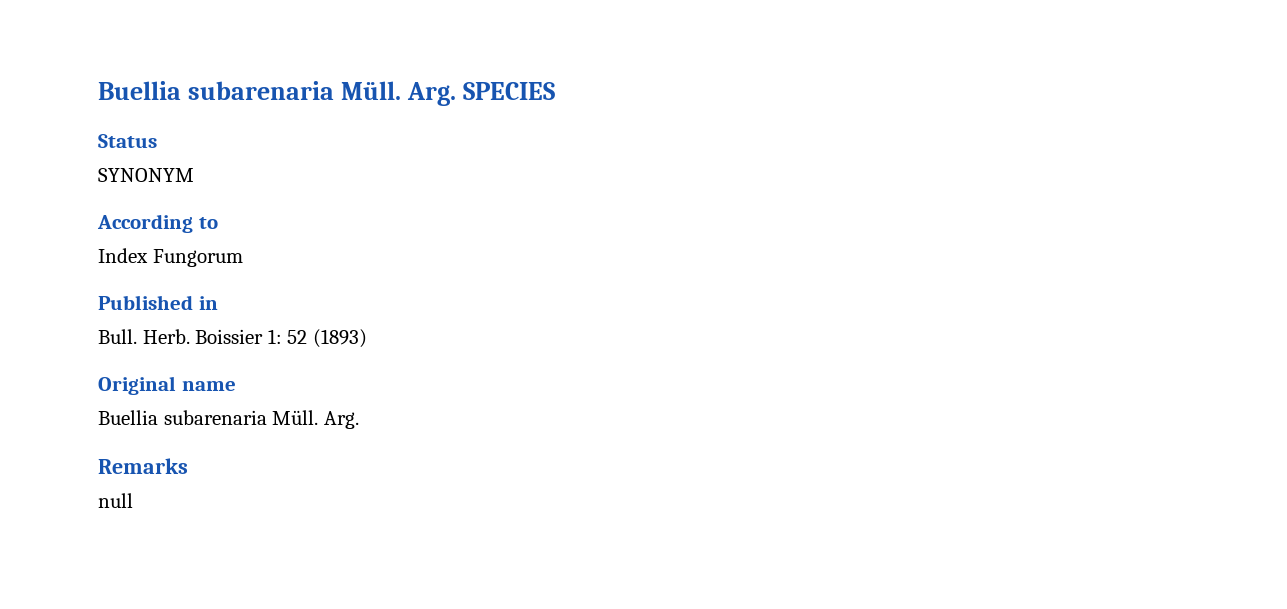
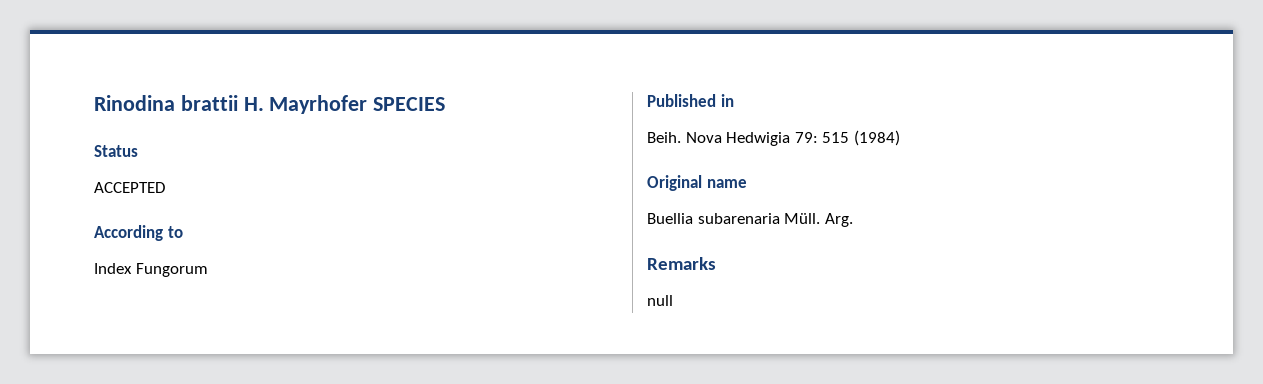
- Buellia subarenaria Müll. Arg. SPECIES
+ Rinodina brattii H. Mayrhofer SPECIES
- SYNONYM
+ ACCEPTED
- Bull. Herb. Boissier 1: 52 (1893)
+ Beih. Nova Hedwigia 79: 515 (1984)

